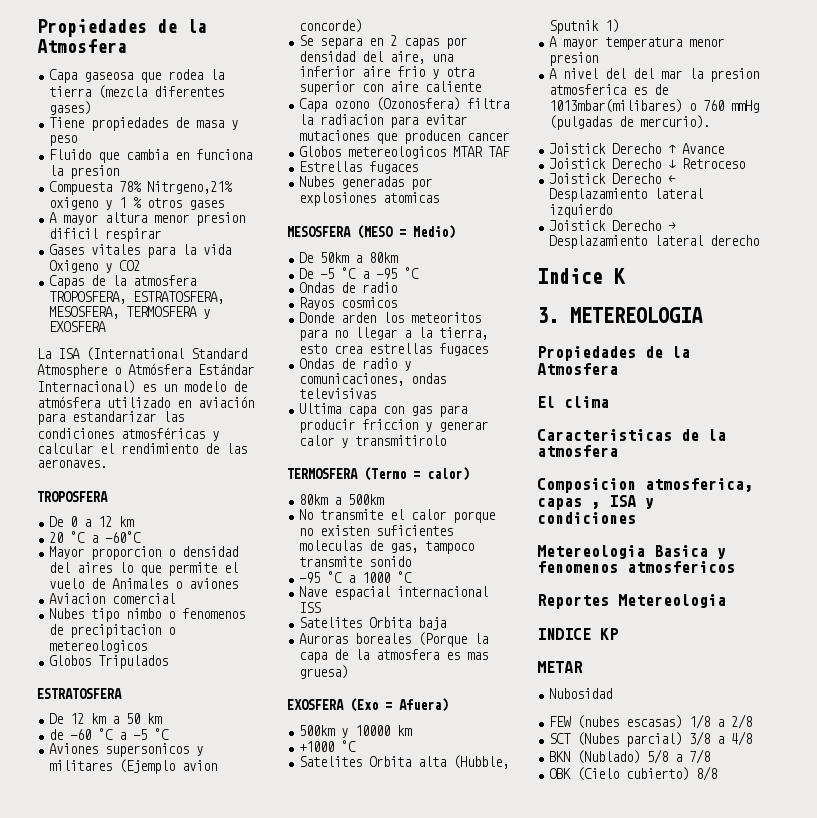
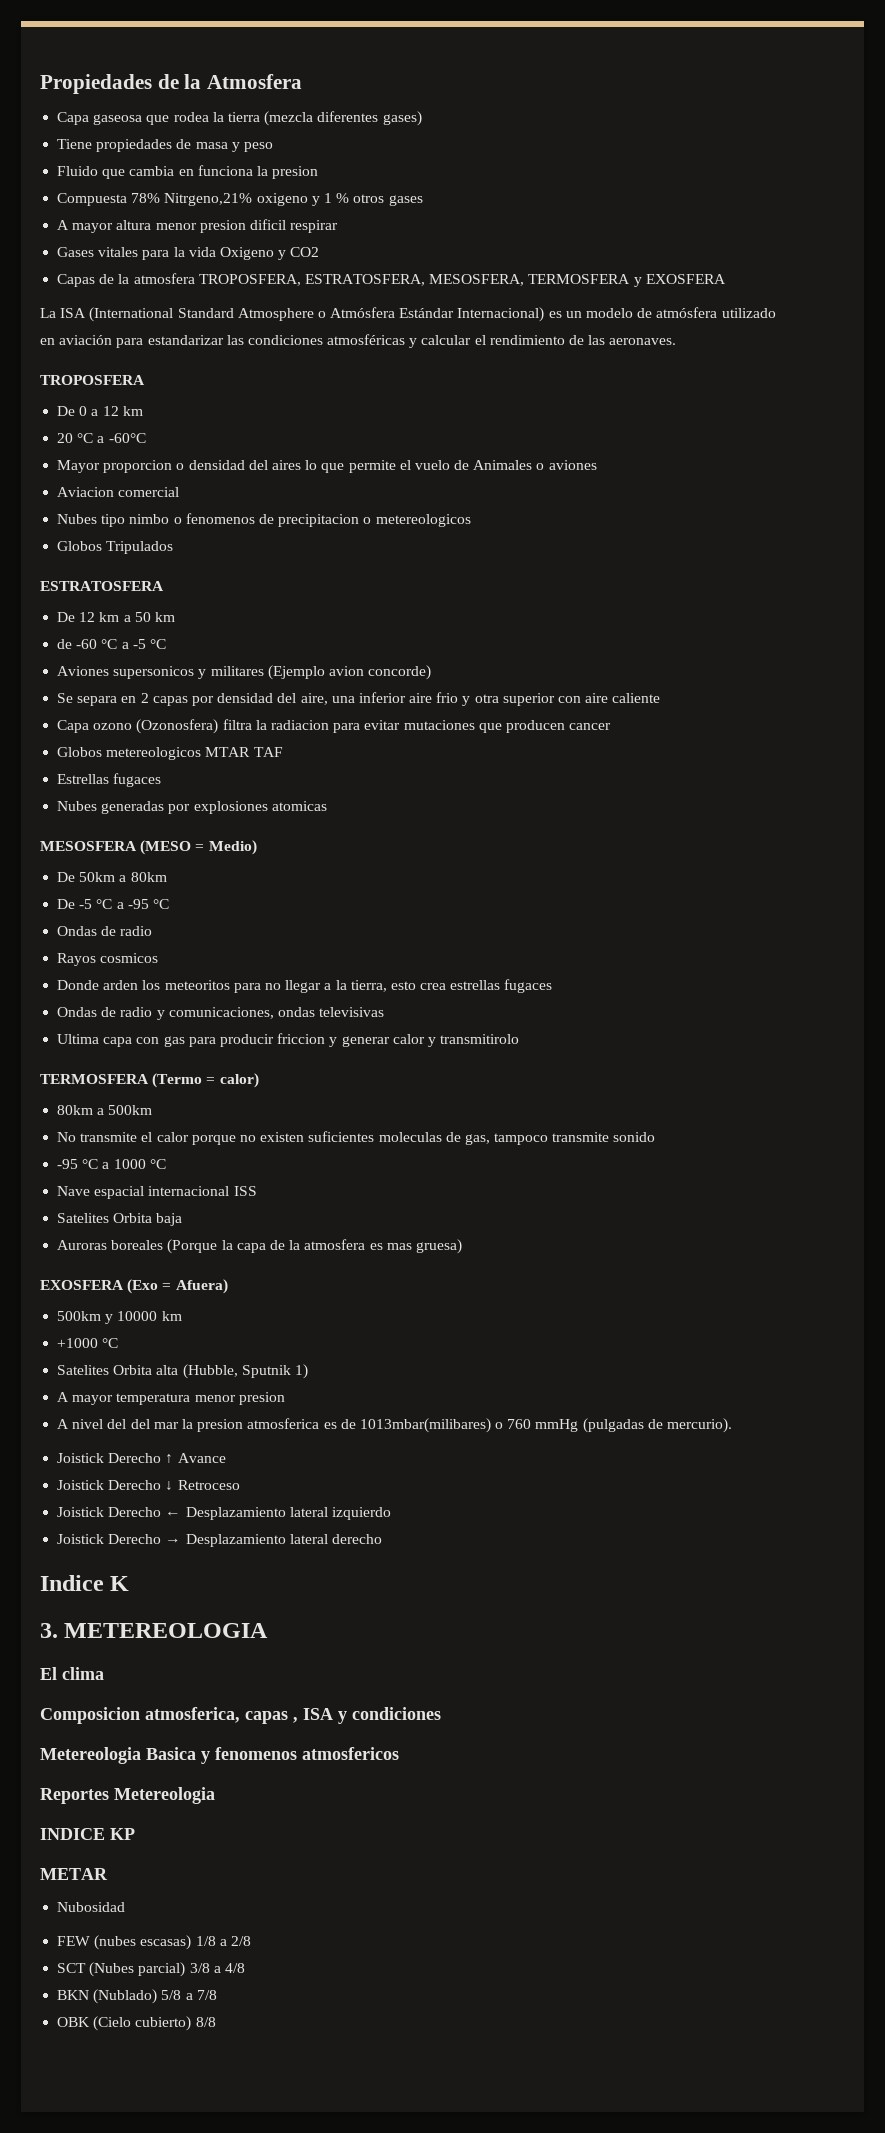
  3. METEREOLOGIA
- Propiedades de la Atmosfera
  El clima
- Caracteristicas de la atmosfera

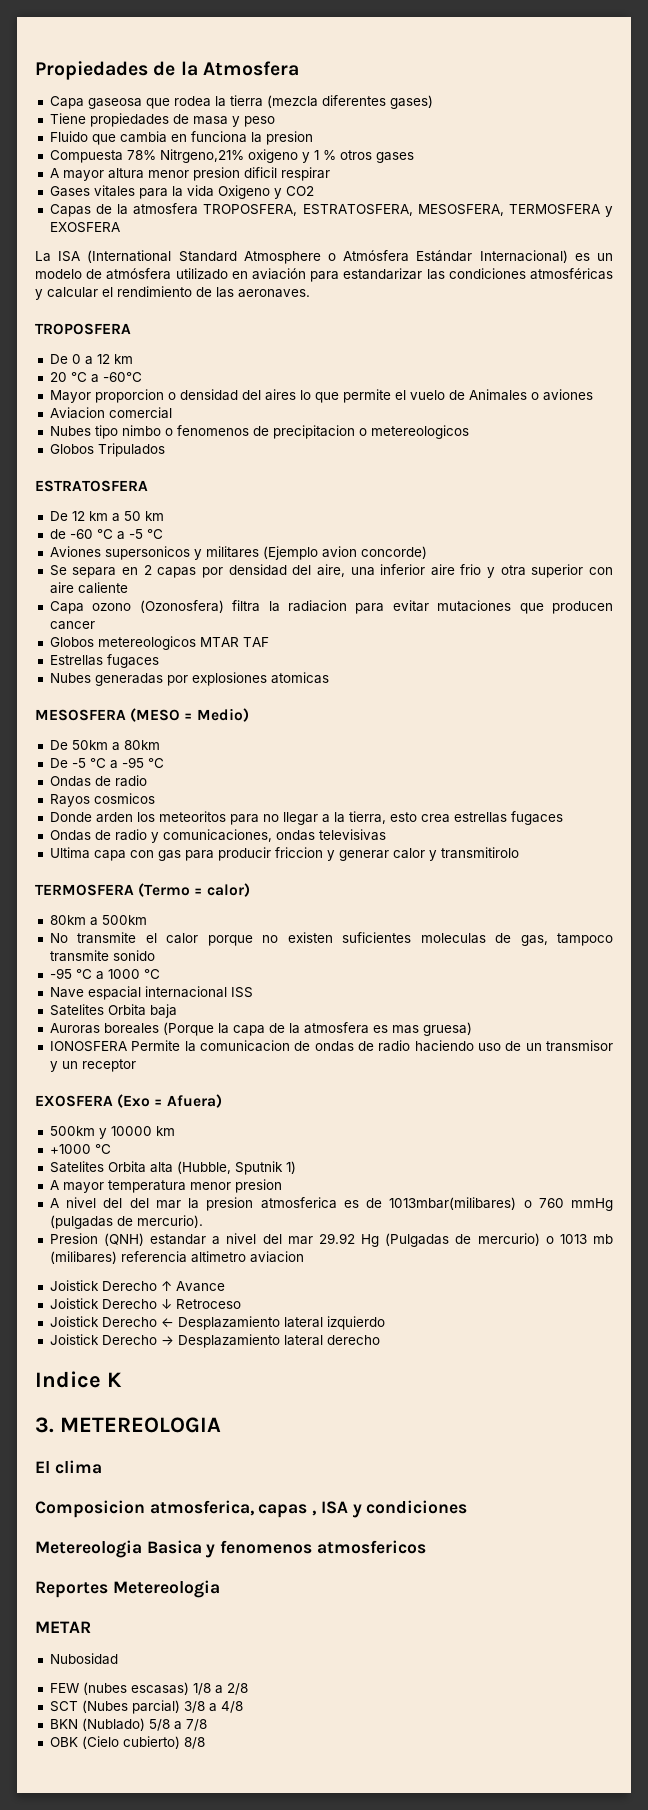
+ IONOSFERA Permite la comunicacion de ondas de radio haciendo uso de un transmisor y un receptor
+ Presion (QNH) estandar a nivel del mar 29.92 Hg (Pulgadas de mercurio) o 1013 mb (milibares) referencia altimetro aviacion
- INDICE KP

